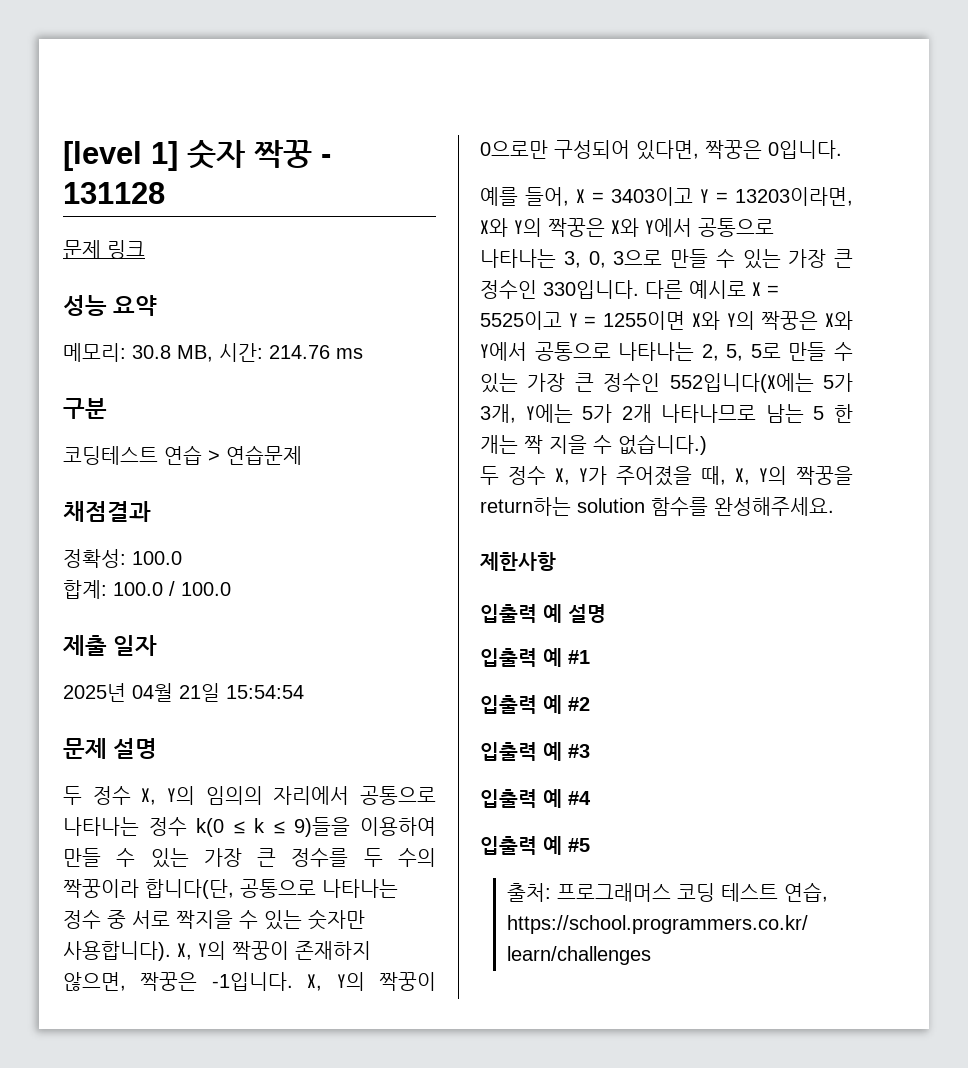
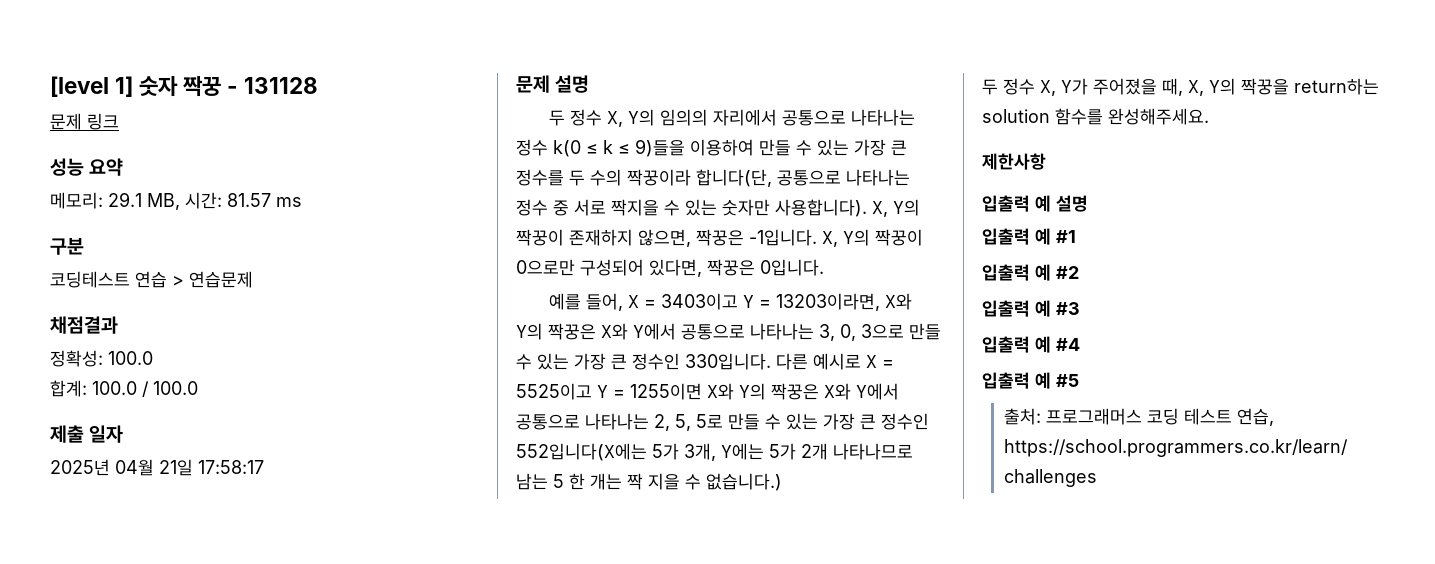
- 메모리: 30.8 MB, 시간: 214.76 ms
+ 메모리: 29.1 MB, 시간: 81.57 ms
- 2025년 04월 21일 15:54:54
+ 2025년 04월 21일 17:58:17

